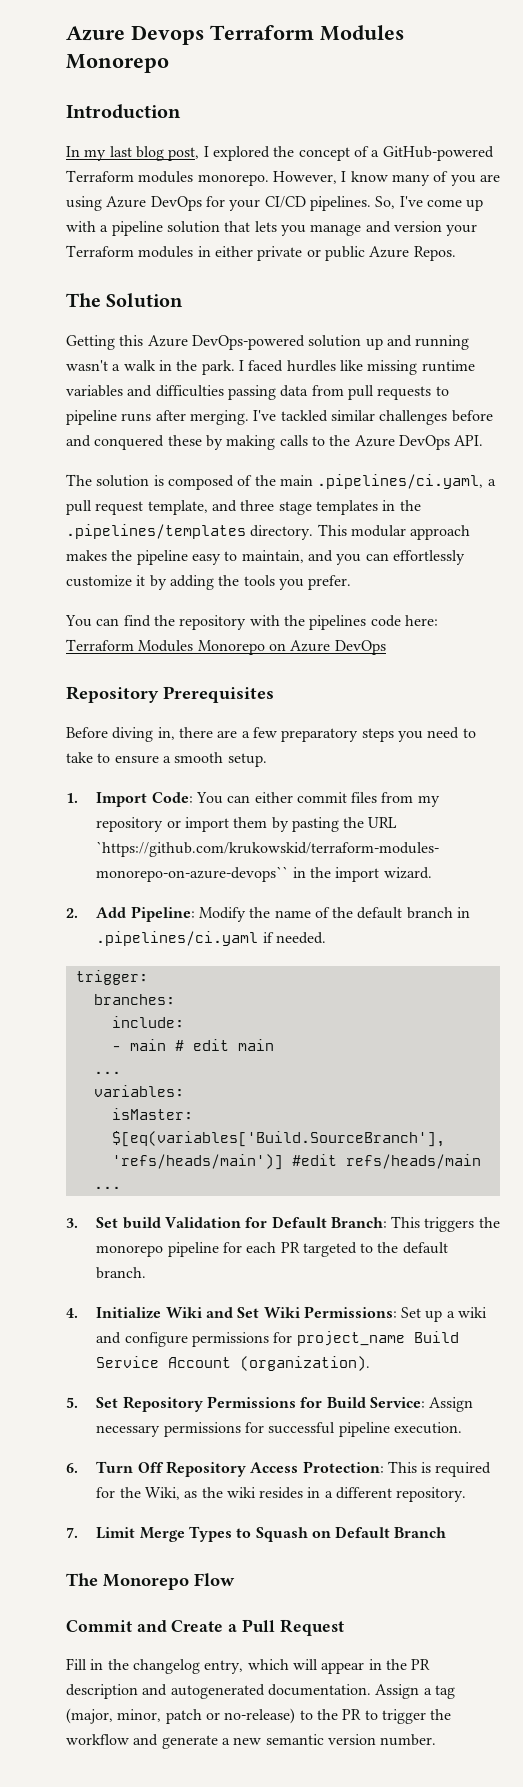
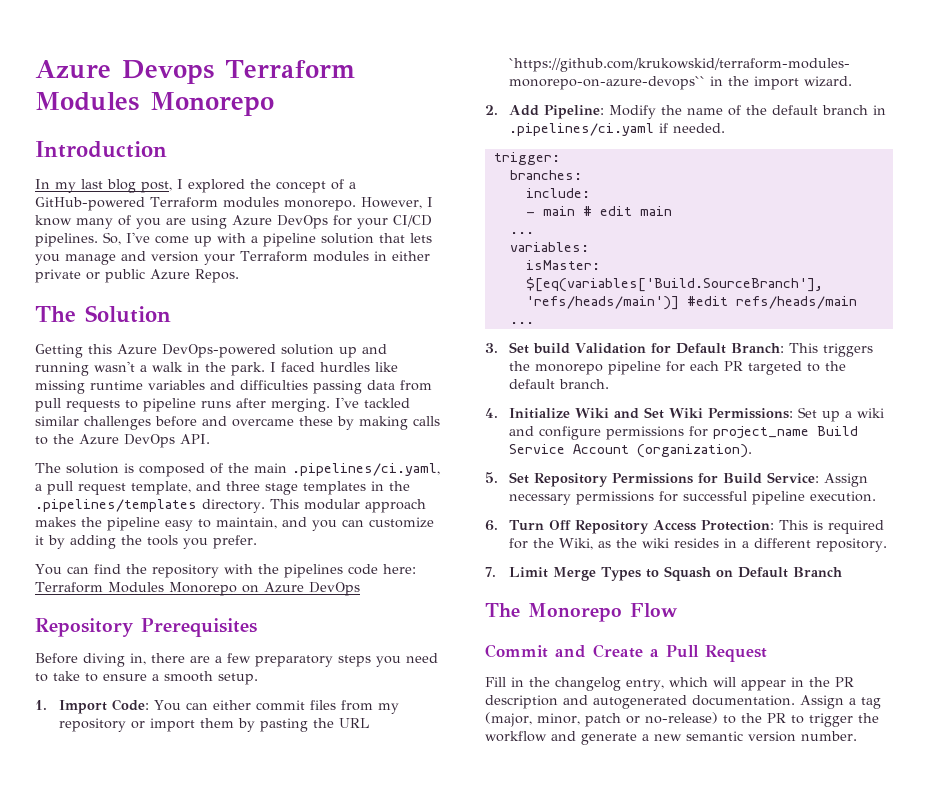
- I've tackled similar challenges before and conquered these by making calls to the Azure DevOps API.
+ I've tackled similar challenges before and overcame these by making calls to the Azure DevOps API.
- This modular approach makes the pipeline easy to maintain, and you can effortlessly customize it by adding the tools you prefer.
+ This modular approach makes the pipeline easy to maintain, and you can customize it by adding the tools you prefer.

